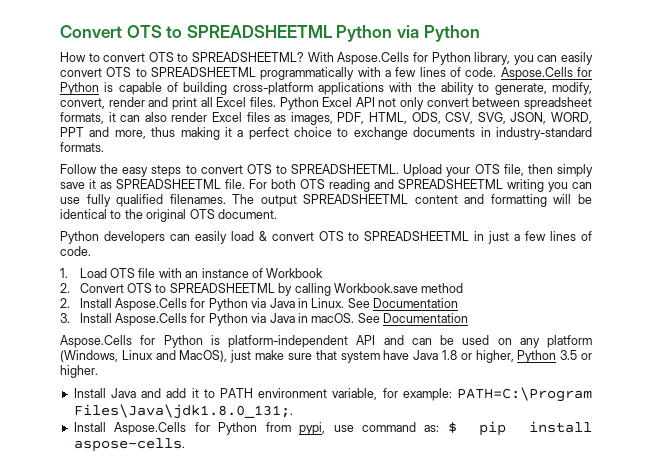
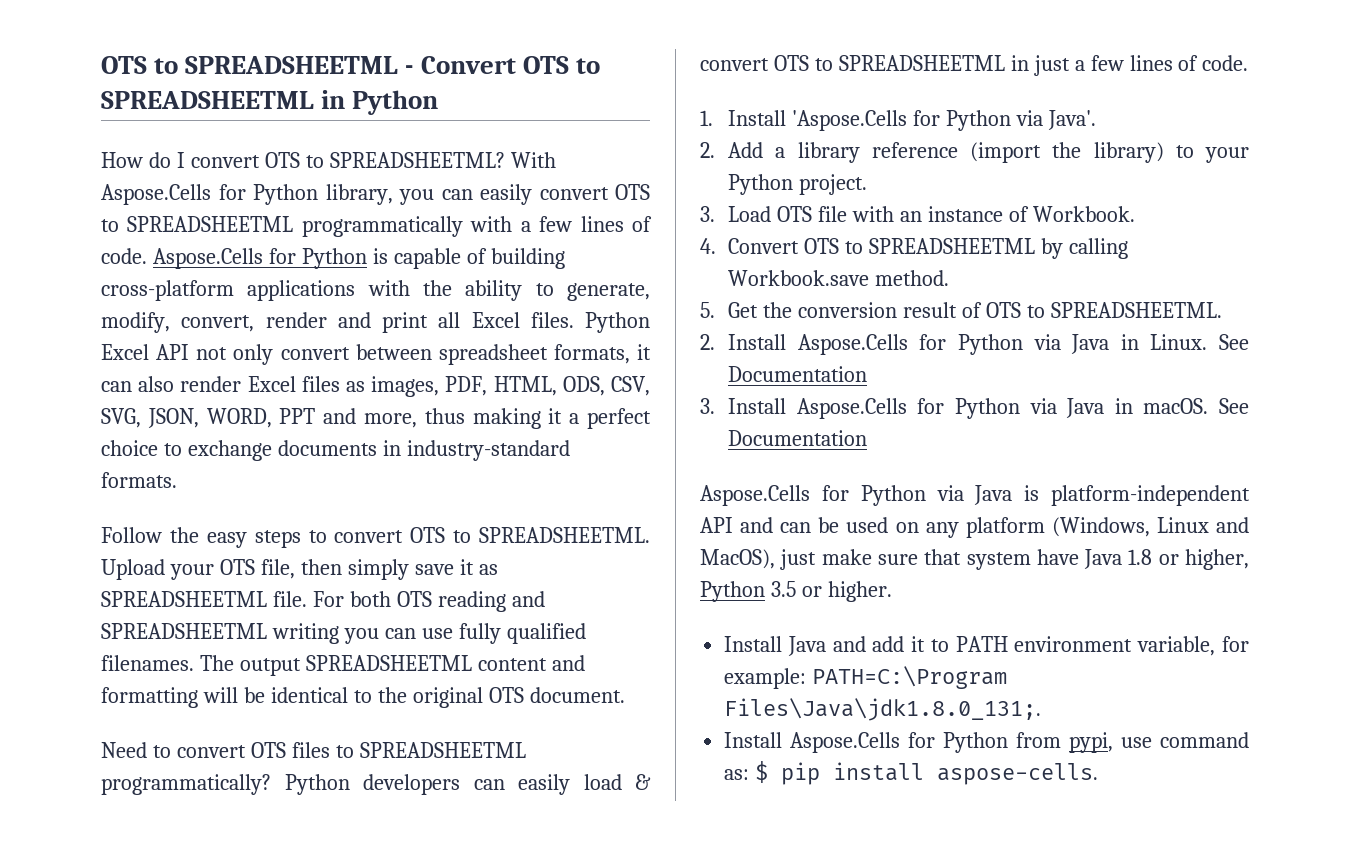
- Convert OTS to SPREADSHEETML Python via Python
+ OTS to SPREADSHEETML - Convert OTS to SPREADSHEETML in Python
- How to convert OTS to SPREADSHEETML?
+ How do I convert OTS to SPREADSHEETML?
+ Need to convert OTS files to SPREADSHEETML programmatically?
- 1. Load OTS file with an instance of Workbook
- 2. Convert OTS to SPREADSHEETML by calling Workbook.save method
+ 1. Install 'Aspose.Cells for Python via Java'.
+ 2. Add a library reference (import the library) to your Python project.
+ 3. Load OTS file with an instance of Workbook.
+ 4. Convert OTS to SPREADSHEETML by calling Workbook.save method.
+ 5. Get the conversion result of OTS to SPREADSHEETML.
- Aspose.Cells for Python is platform-independent API and can be used on any platform (Windows, Linux and MacOS), just make sure that system have Java 1.8 or higher, Python 3.5 or higher.
+ Aspose.Cells for Python via Java is platform-independent API and can be used on any platform (Windows, Linux and MacOS), just make sure that system have Java 1.8 or higher, Python 3.5 or higher.

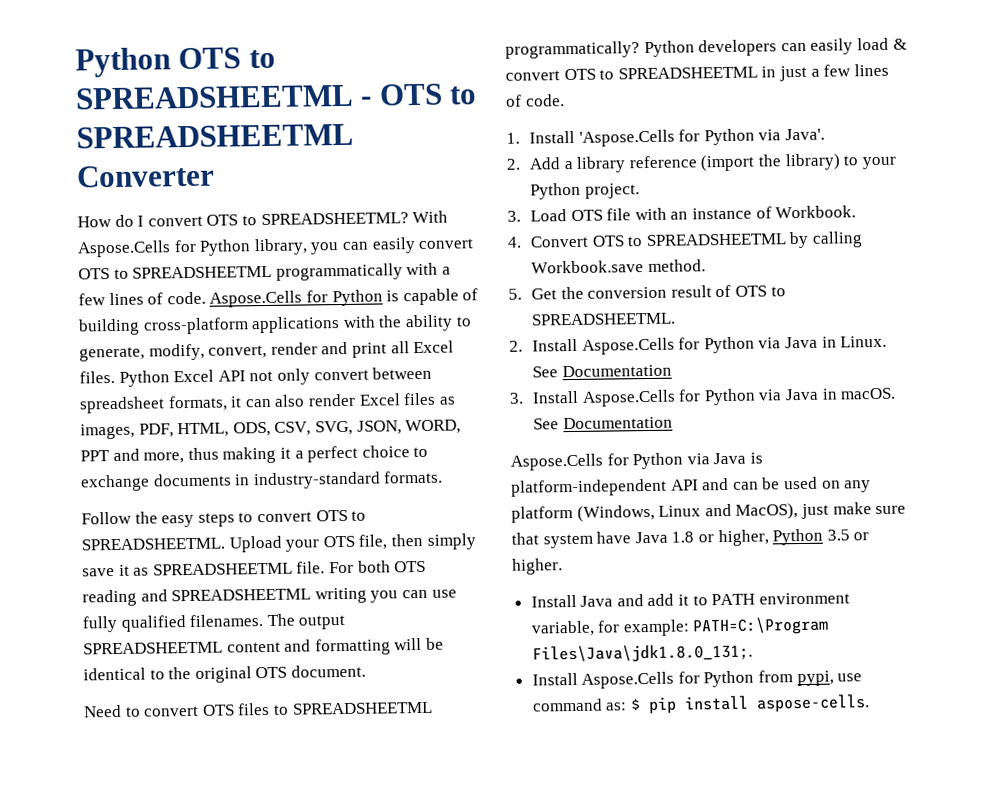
- OTS to SPREADSHEETML - Convert OTS to SPREADSHEETML in Python
+ Python OTS to SPREADSHEETML - OTS to SPREADSHEETML Converter

